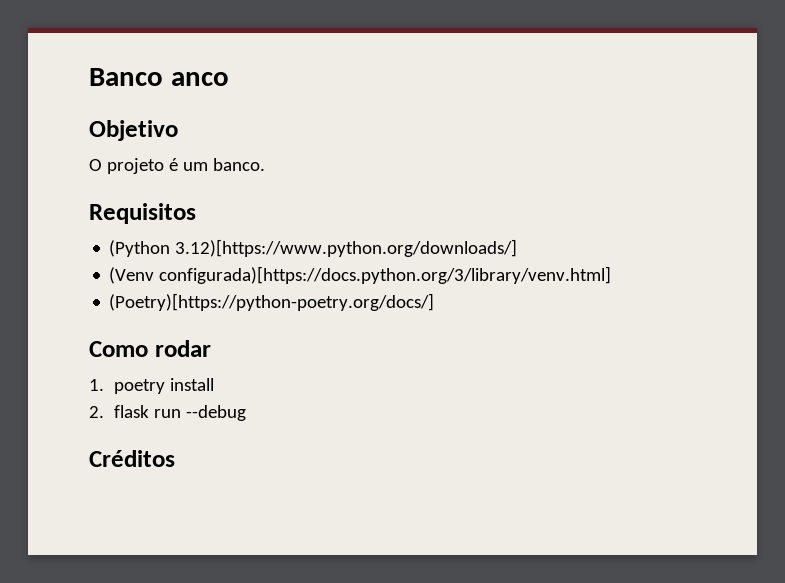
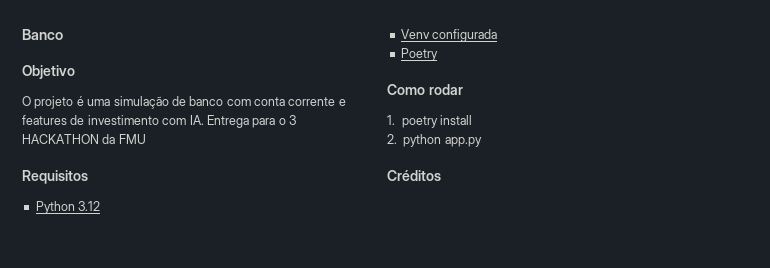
- Banco anco
+ Banco
- O projeto é um banco.
+ O projeto é uma simulação de banco com conta corrente e features de investimento com IA. Entrega para o 3 HACKATHON da FMU
  Requisitos
- (Python 3.12)[https://www.python.org/downloads/]
- (Venv configurada)[https://docs.python.org/3/library/venv.html]
- (Poetry)[https://python-poetry.org/docs/]
+ Python 3.12
+ Venv configurada
+ Poetry
- 2. flask run --debug
+ 2. python app.py

